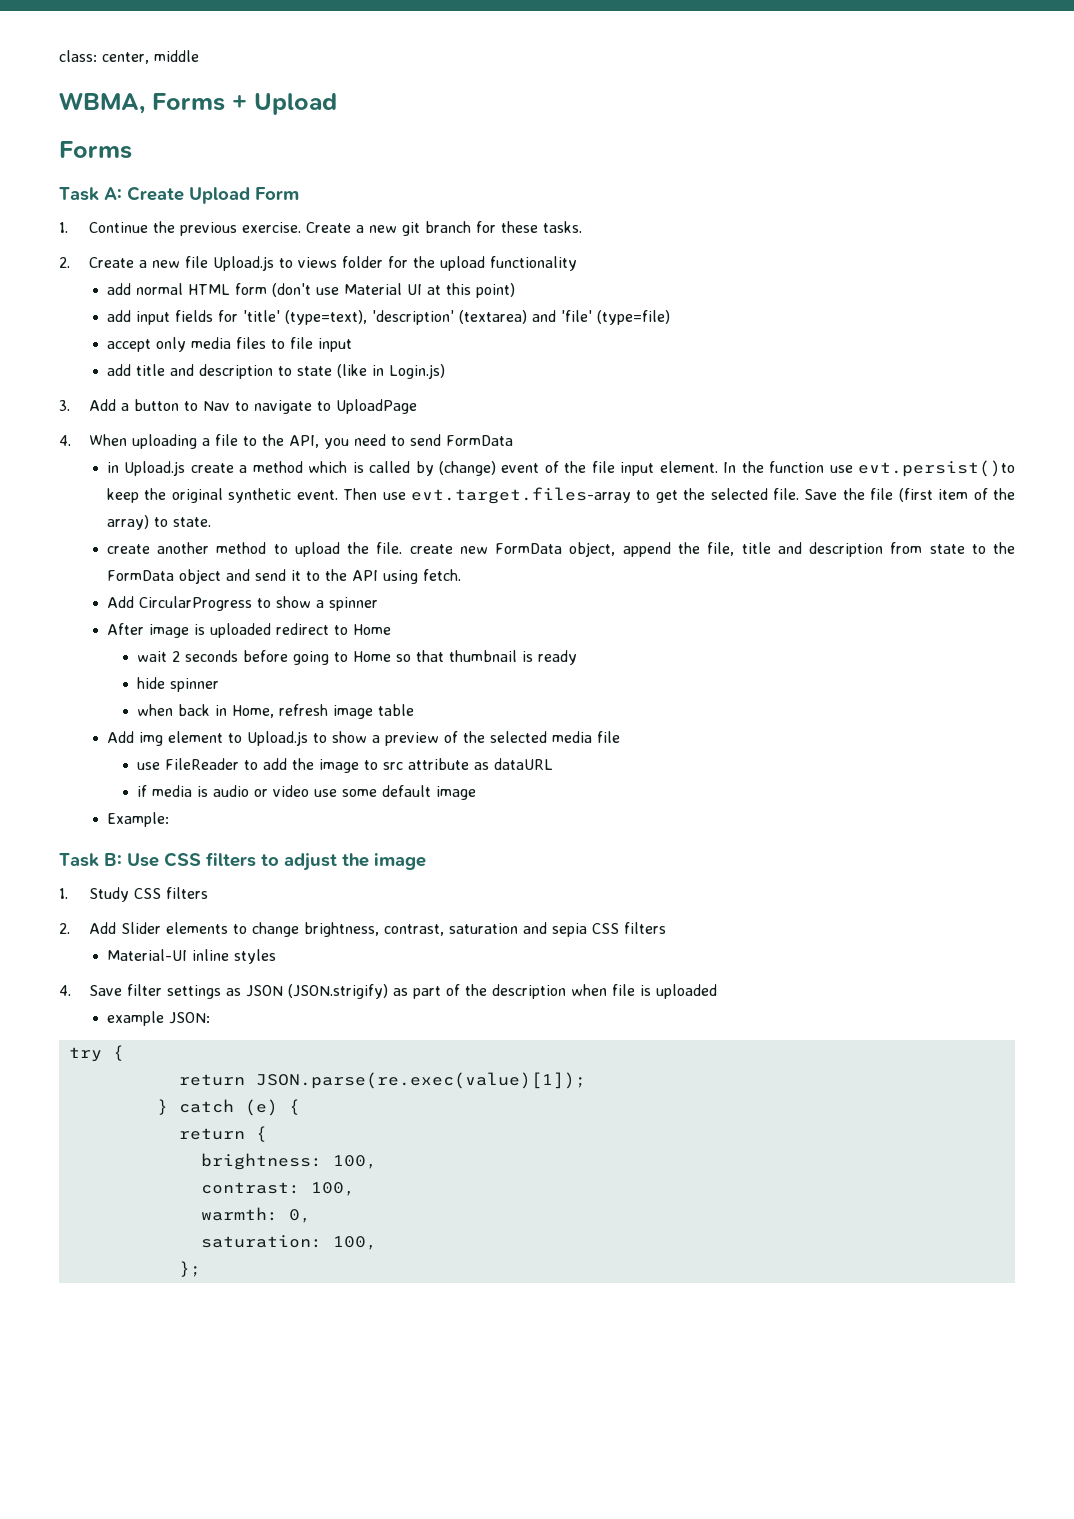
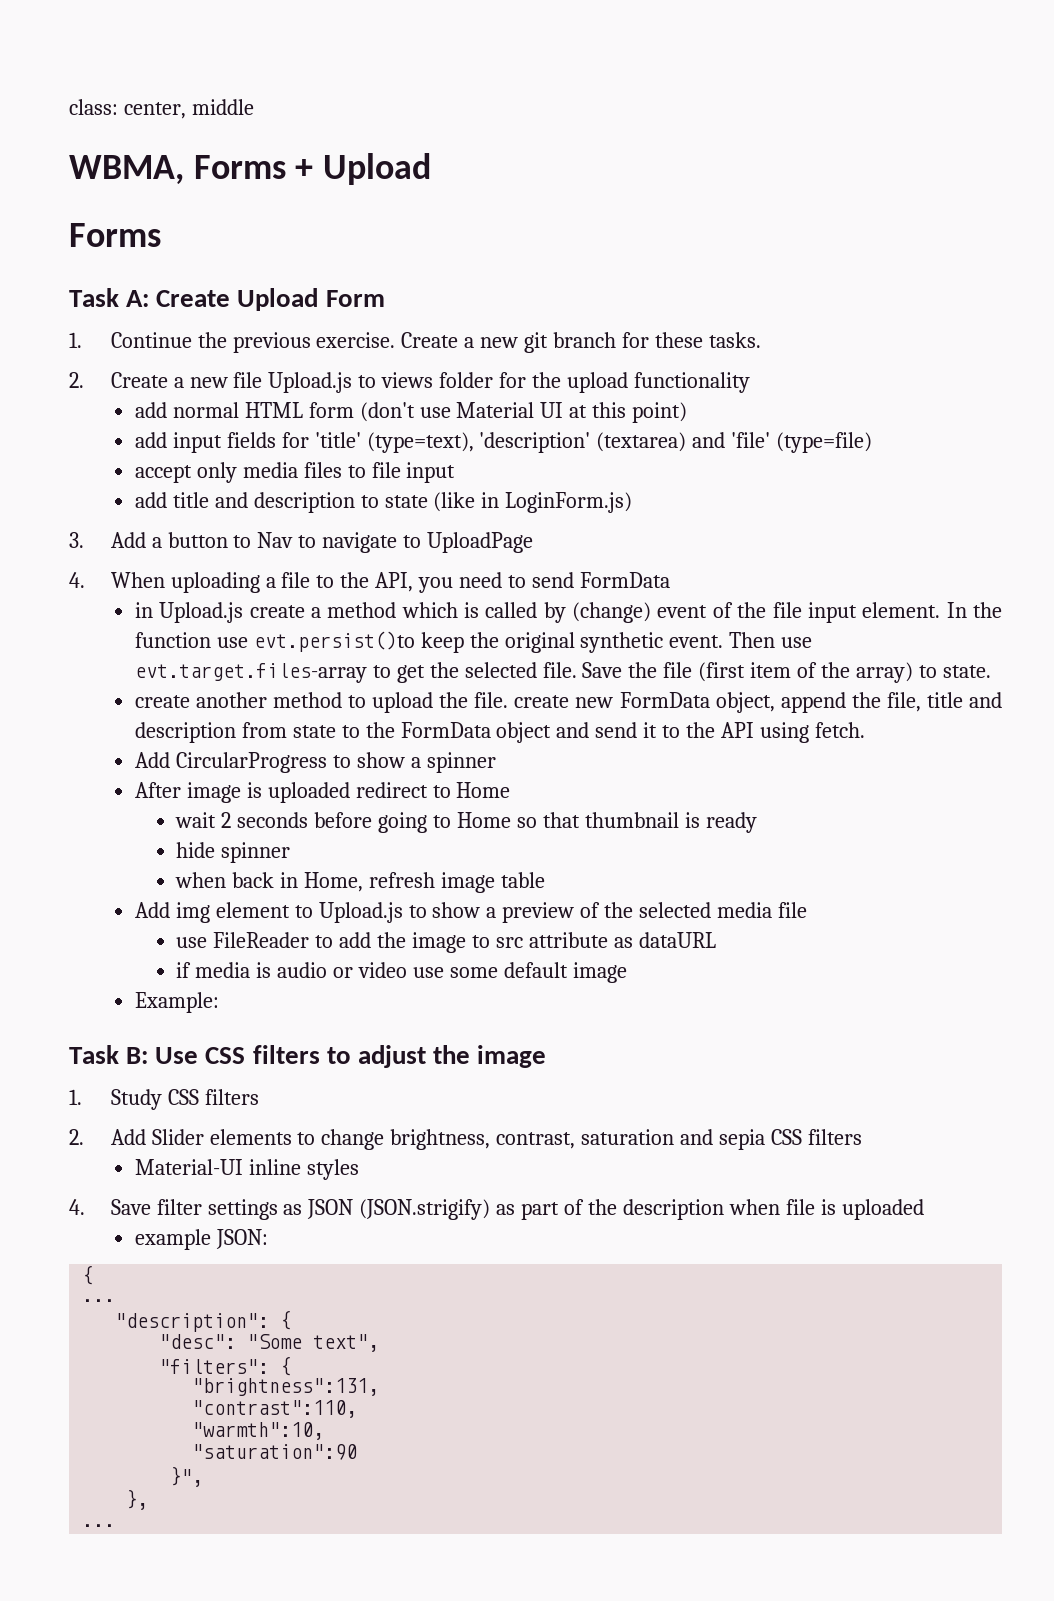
- add title and description to state (like in Login.js)
+ add title and description to state (like in LoginForm.js)
  example JSON:
- try {
- return JSON.parse(re.exec(value)[1]);
- } catch (e) {
- return {
- brightness: 100,
- contrast: 100,
- warmth: 0,
- saturation: 100,
- };
+ {
+ ...
+ "description": {
+ "desc": "Some text",
+ "filters": {
+ "brightness":131,
+ "contrast":110,
+ "warmth":10,
+ "saturation":90
+ }",
+ },
+ ...

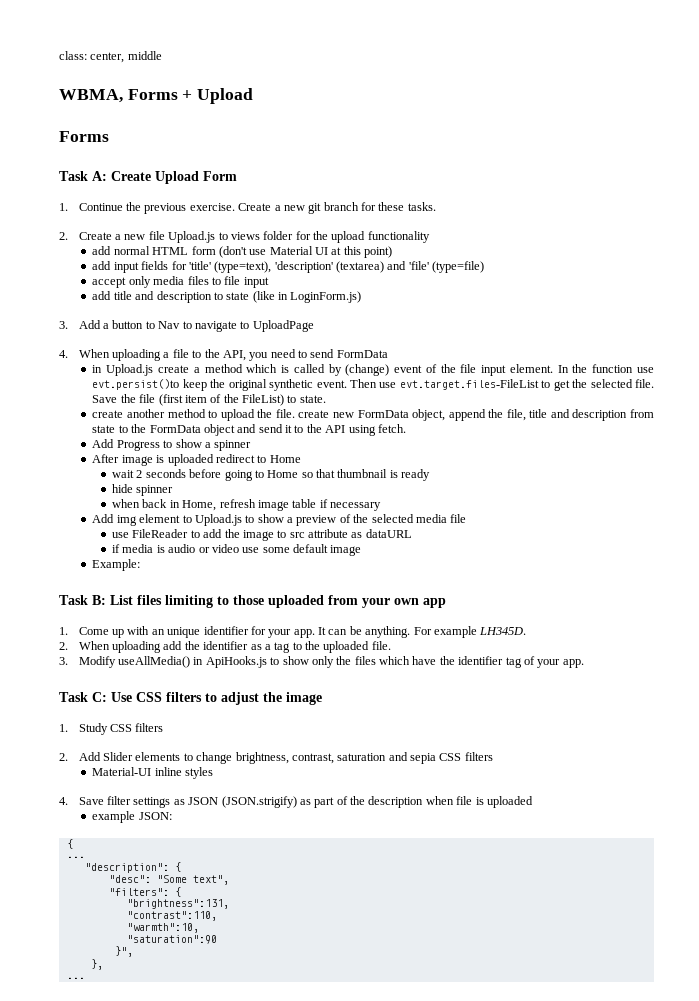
- Then use evt.target.files-array to get the selected file.
+ Then use evt.target.files-FileList to get the selected file.
- Save the file (first item of the array) to state.
+ Save the file (first item of the FileList) to state.
- Add CircularProgress to show a spinner
+ Add Progress to show a spinner
- when back in Home, refresh image table
+ when back in Home, refresh image table if necessary
- Task B: Use CSS filters to adjust the image
+ Task B: List files limiting to those uploaded from your own app
+ 1. Come up with an unique identifier for your app. It can be anything. For example LH345D.
+ 2. When uploading add the identifier as a tag to the uploaded file.
+ 3. Modify useAllMedia() in ApiHooks.js to show only the files which have the identifier tag of your app.
+ Task C: Use CSS filters to adjust the image

